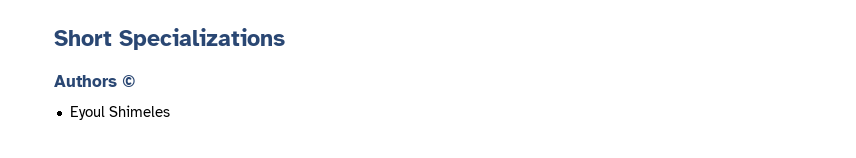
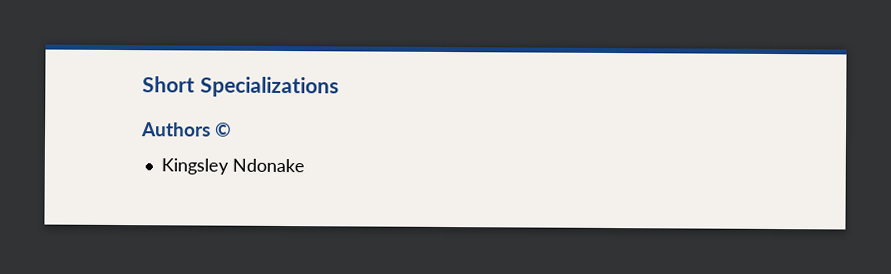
- Eyoul Shimeles
+ Kingsley Ndonake

